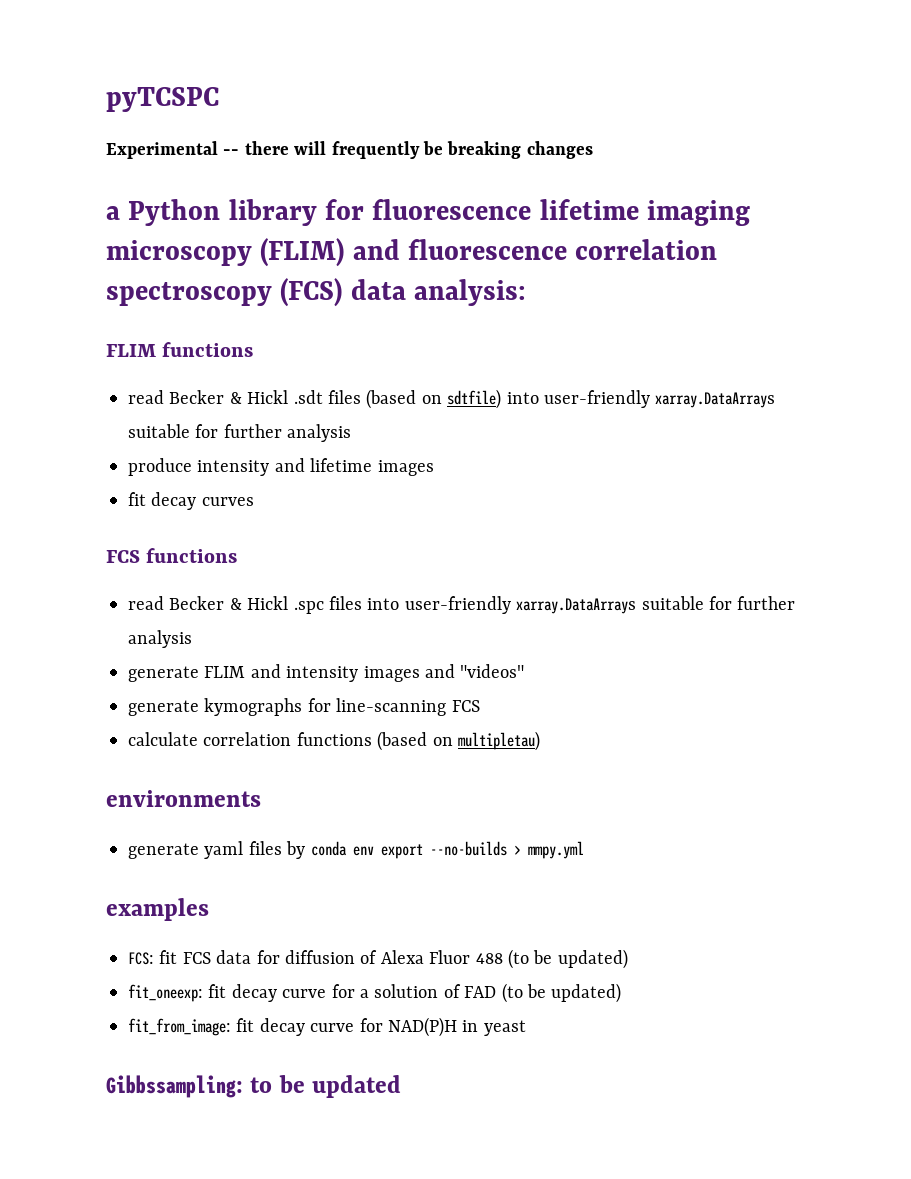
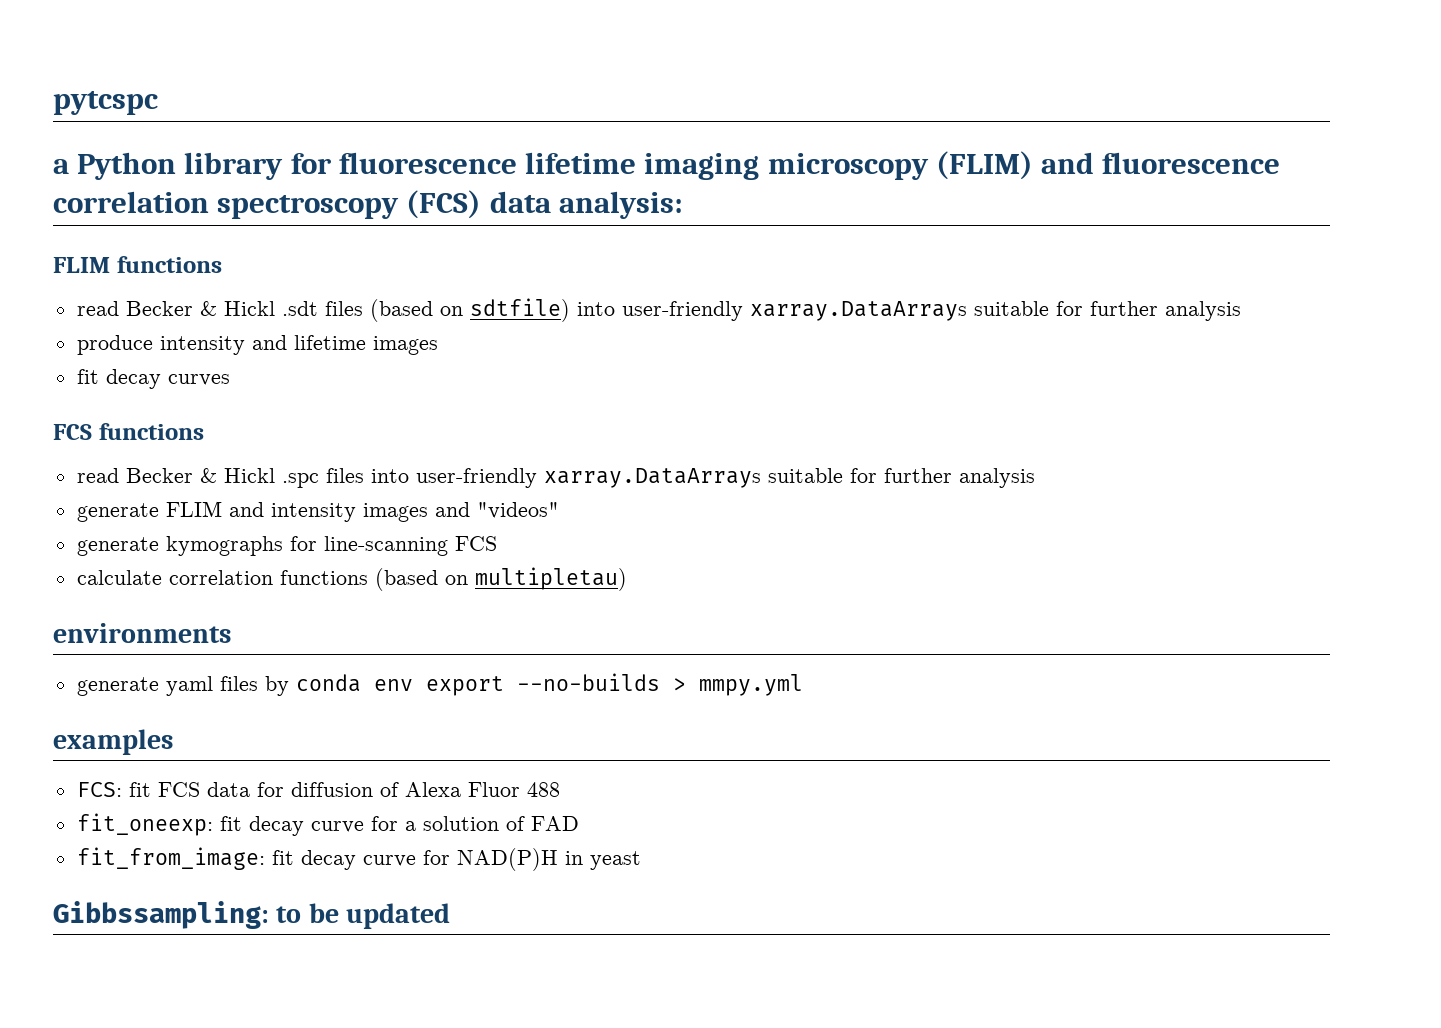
- pyTCSPC
- Experimental -- there will frequently be breaking changes
+ pytcspc
- FCS: fit FCS data for diffusion of Alexa Fluor 488 (to be updated)
+ FCS: fit FCS data for diffusion of Alexa Fluor 488
- fit_oneexp: fit decay curve for a solution of FAD (to be updated)
+ fit_oneexp: fit decay curve for a solution of FAD

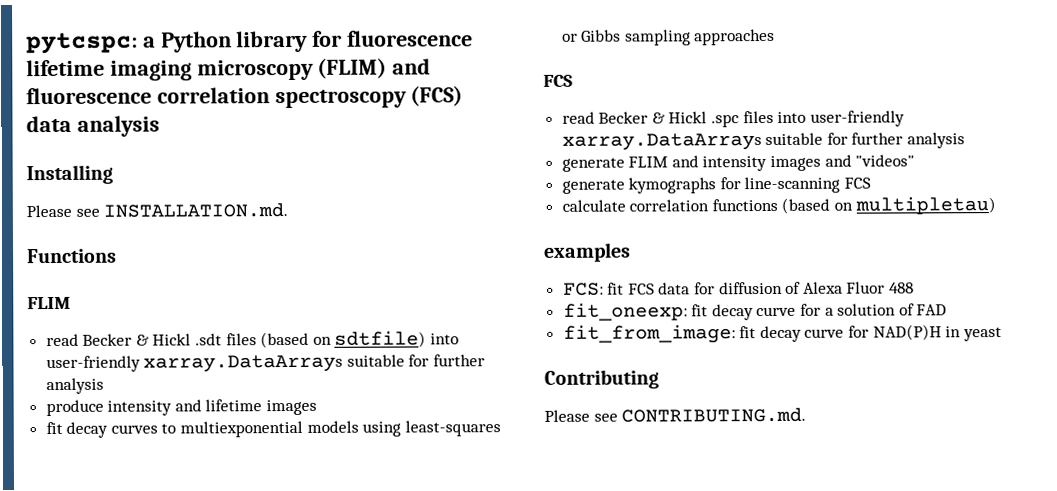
- pytcspc
- a Python library for fluorescence lifetime imaging microscopy (FLIM) and fluorescence correlation spectroscopy (FCS) data analysis:
- FLIM functions
+ pytcspc: a Python library for fluorescence lifetime imaging microscopy (FLIM) and fluorescence correlation spectroscopy (FCS) data analysis
+ Installing
+ Please see INSTALLATION.md.
+ Functions
+ FLIM
- fit decay curves
- FCS functions
+ fit decay curves to multiexponential models using least-squares or Gibbs sampling approaches
+ FCS
- environments
- generate yaml files by conda env export --no-builds > mmpy.yml
- Gibbssampling: to be updated
+ Contributing
+ Please see CONTRIBUTING.md.

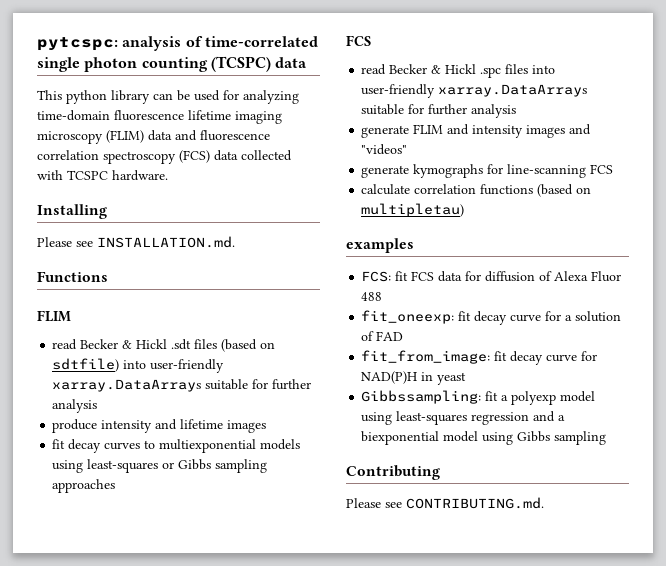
- pytcspc: a Python library for fluorescence lifetime imaging microscopy (FLIM) and fluorescence correlation spectroscopy (FCS) data analysis
+ pytcspc: analysis of time-correlated single photon counting (TCSPC) data
+ This python library can be used for analyzing time-domain fluorescence lifetime imaging microscopy (FLIM) data and fluorescence correlation spectroscopy (FCS) data collected with TCSPC hardware.
+ Gibbssampling: fit a polyexp model using least-squares regression and a biexponential model using Gibbs sampling

